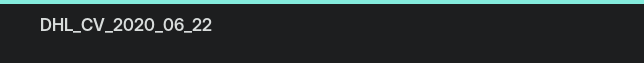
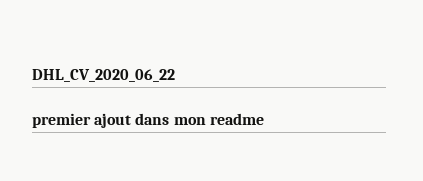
+ premier ajout dans mon readme

